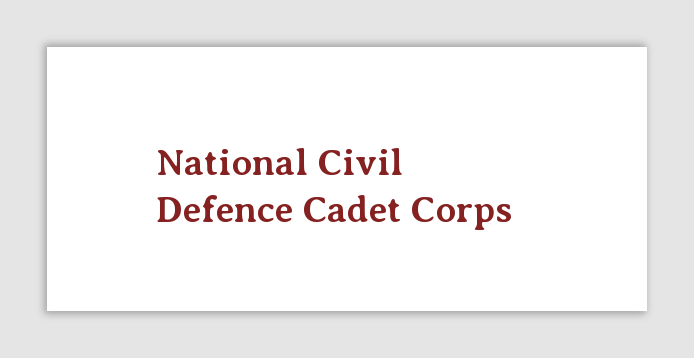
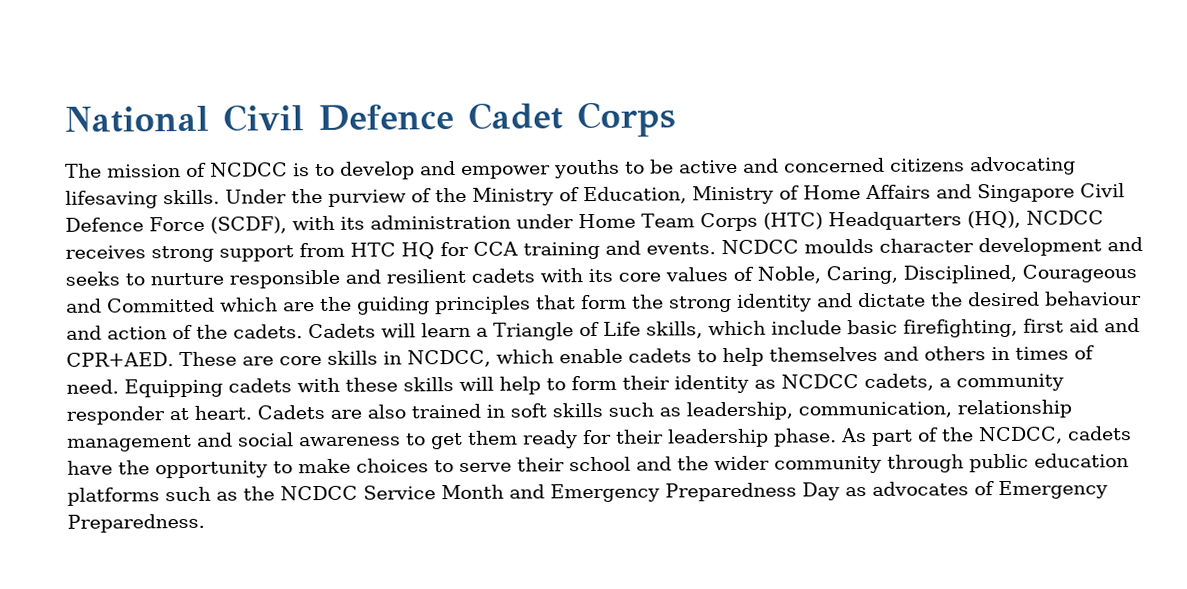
+ The mission of NCDCC is to develop and empower youths to be active and concerned citizens advocating lifesaving skills. Under the purview of the Ministry of Education, Ministry of Home Affairs and Singapore Civil Defence Force (SCDF), with its administration under Home Team Corps (HTC) Headquarters (HQ), NCDCC receives strong support from HTC HQ for CCA training and events. NCDCC moulds character development and seeks to nurture responsible and resilient cadets with its core values of Noble, Caring, Disciplined, Courageous and Committed which are the guiding principles that form the strong identity and dictate the desired behaviour and action of the cadets. Cadets will learn a Triangle of Life skills, which include basic firefighting, first aid and CPR+AED. These are core skills in NCDCC, which enable cadets to help themselves and others in times of need. Equipping cadets with these skills will help to form their identity as NCDCC cadets, a community responder at heart. Cadets are also trained in soft skills such as leadership, communication, relationship management and social awareness to get them ready for their leadership phase. As part of the NCDCC, cadets have the opportunity to make choices to serve their school and the wider community through public education platforms such as the NCDCC Service Month and Emergency Preparedness Day as advocates of Emergency Preparedness.

